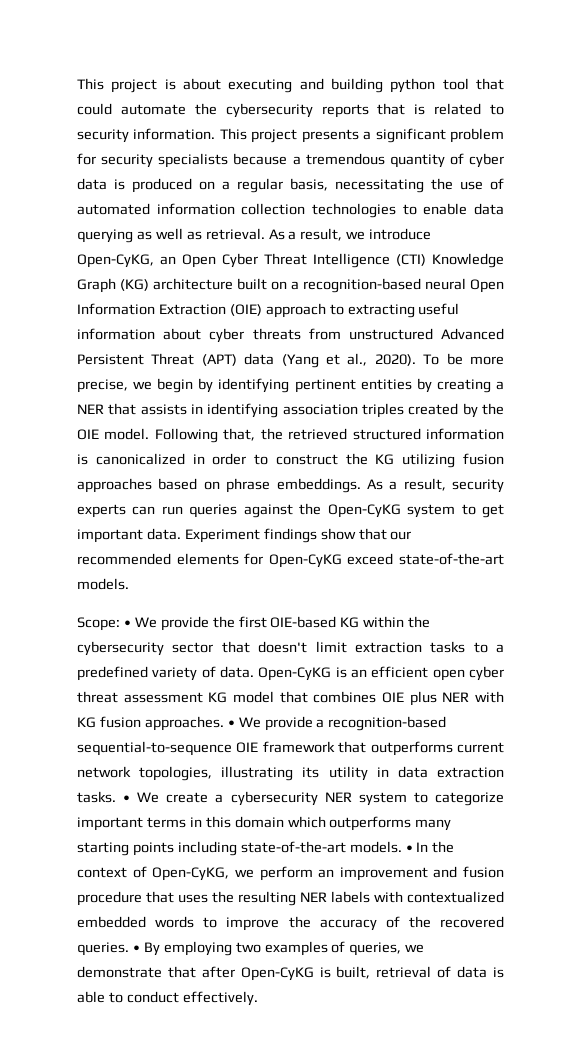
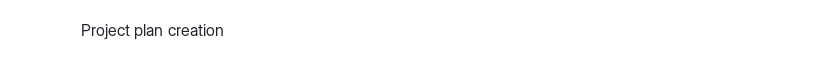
- This project is about executing and building python tool that could automate the cybersecurity reports that is related to security information. This project presents a significant problem for security specialists because a tremendous quantity of cyber data is produced on a regular basis, necessitating the use of automated information collection technologies to enable data querying as well as retrieval. As a result, we introduce Open-CyKG, an Open Cyber Threat Intelligence (CTI) Knowledge Graph (KG) architecture built on a recognition-based neural Open Information Extraction (OIE) approach to extracting useful information about cyber threats from unstructured Advanced Persistent Threat (APT) data (Yang et al., 2020). To be more precise, we begin by identifying pertinent entities by creating a NER that assists in identifying association triples created by the OIE model. Following that, the retrieved structured information is canonicalized in order to construct the KG utilizing fusion approaches based on phrase embeddings. As a result, security experts can run queries against the Open-CyKG system to get important data. Experiment findings show that our recommended elements for Open-CyKG exceed state-of-the-art models.
- Scope: • We provide the first OIE-based KG within the cybersecurity sector that doesn't limit extraction tasks to a predefined variety of data. Open-CyKG is an efficient open cyber threat assessment KG model that combines OIE plus NER with KG fusion approaches. • We provide a recognition-based sequential-to-sequence OIE framework that outperforms current network topologies, illustrating its utility in data extraction tasks. • We create a cybersecurity NER system to categorize important terms in this domain which outperforms many starting points including state-of-the-art models. • In the context of Open-CyKG, we perform an improvement and fusion procedure that uses the resulting NER labels with contextualized embedded words to improve the accuracy of the recovered queries. • By employing two examples of queries, we demonstrate that after Open-CyKG is built, retrieval of data is able to conduct effectively.
+ Project plan creation

